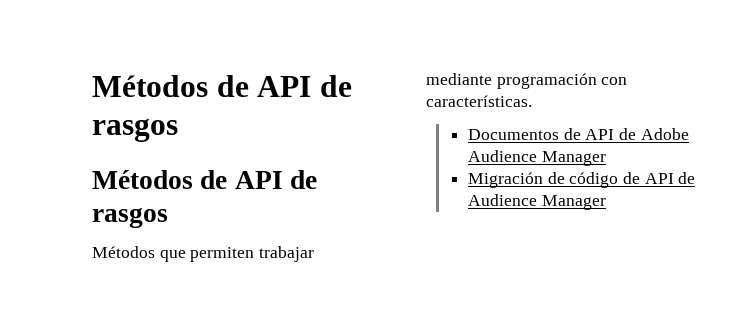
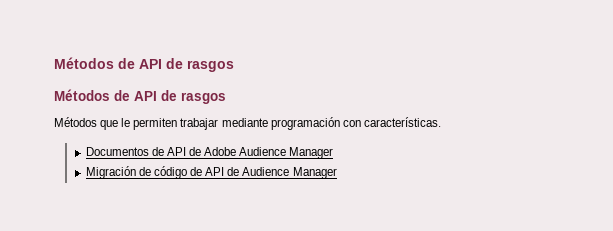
- Métodos que permiten trabajar mediante programación con características.
+ Métodos que le permiten trabajar mediante programación con características.

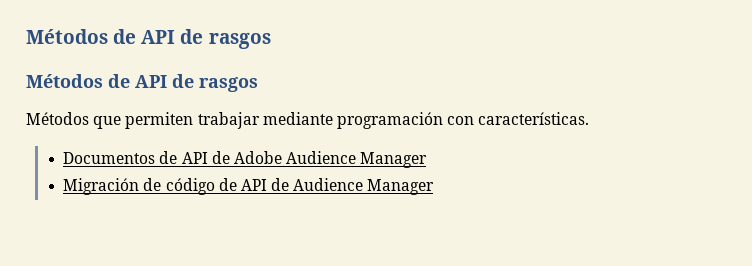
- Métodos que le permiten trabajar mediante programación con características.
+ Métodos que permiten trabajar mediante programación con características.

